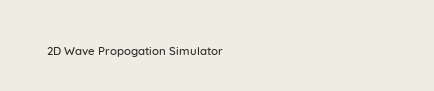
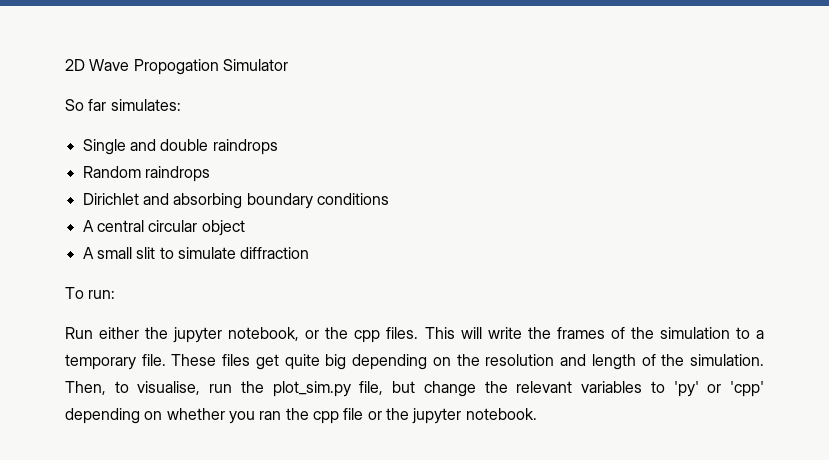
+ So far simulates:
+ Single and double raindrops
+ Random raindrops
+ Dirichlet and absorbing boundary conditions
+ A central circular object
+ A small slit to simulate diffraction
+ To run:
+ Run either the jupyter notebook, or the cpp files. This will write the frames of the simulation to a temporary file. These files get quite big depending on the resolution and length of the simulation. Then, to visualise, run the plot_sim.py file, but change the relevant variables to 'py' or 'cpp' depending on whether you ran the cpp file or the jupyter notebook.

